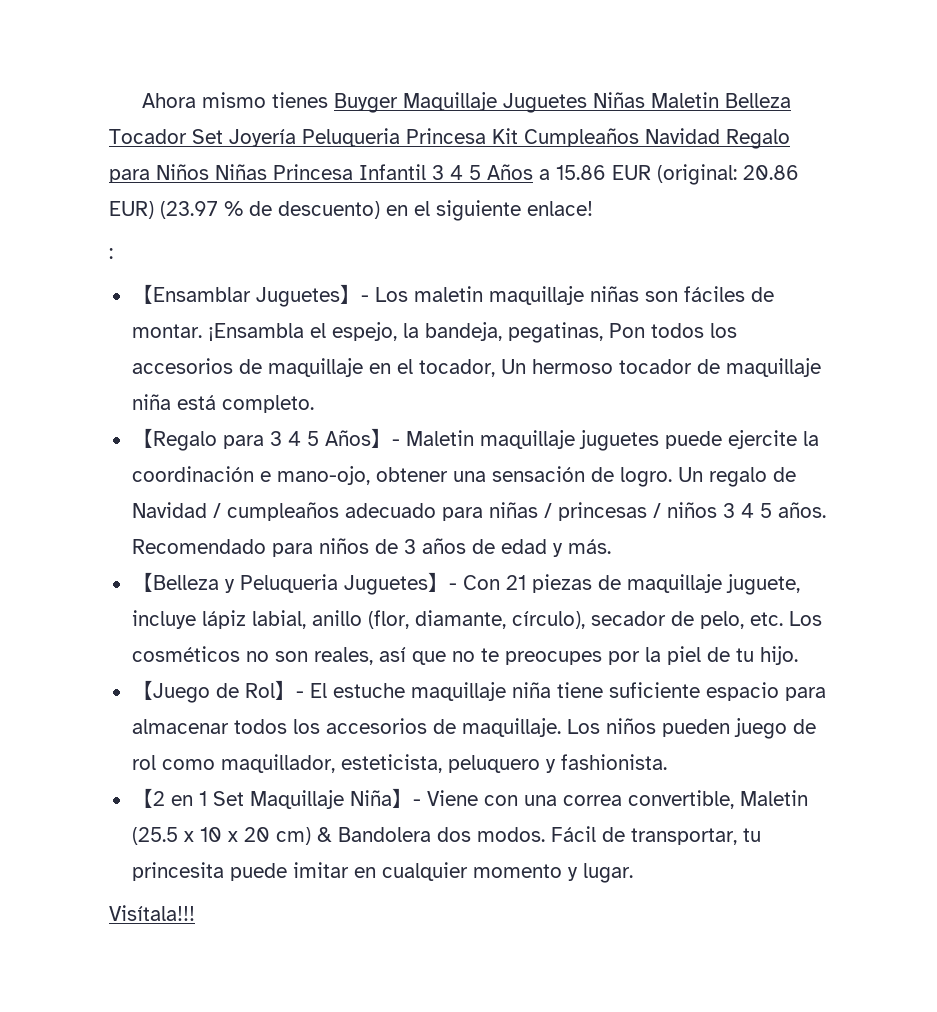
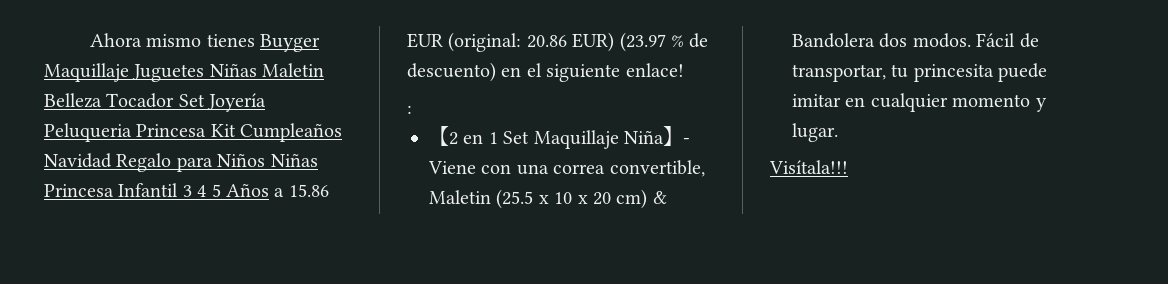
- 【Ensamblar Juguetes】- Los maletin maquillaje niñas son fáciles de montar. ¡Ensambla el espejo, la bandeja, pegatinas, Pon todos los accesorios de maquillaje en el tocador, Un hermoso tocador de maquillaje niña está completo.
- 【Regalo para 3 4 5 Años】- Maletin maquillaje juguetes puede ejercite la coordinación e mano-ojo, obtener una sensación de logro. Un regalo de Navidad / cumpleaños adecuado para niñas / princesas / niños 3 4 5 años. Recomendado para niños de 3 años de edad y más.
- 【Belleza y Peluqueria Juguetes】- Con 21 piezas de maquillaje juguete, incluye lápiz labial, anillo (flor, diamante, círculo), secador de pelo, etc. Los cosméticos no son reales, así que no te preocupes por la piel de tu hijo.
- 【Juego de Rol】- El estuche maquillaje niña tiene suficiente espacio para almacenar todos los accesorios de maquillaje. Los niños pueden juego de rol como maquillador, esteticista, peluquero y fashionista.

